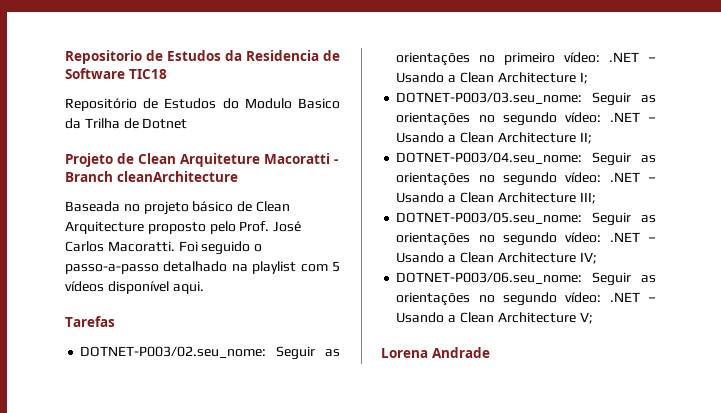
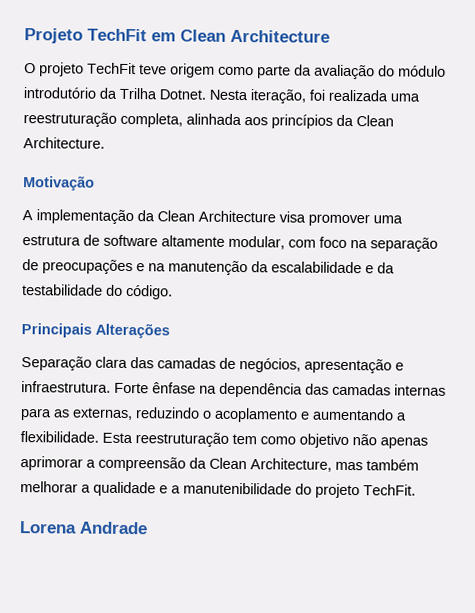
- Repositorio de Estudos da Residencia de Software TIC18
- Repositório de Estudos do Modulo Basico da Trilha de Dotnet
- Projeto de Clean Arquiteture Macoratti - Branch cleanArchitecture
- Baseada no projeto básico de Clean Arquitecture proposto pelo Prof. José Carlos Macoratti. Foi seguido o passo-a-passo detalhado na playlist com 5 vídeos disponível aqui.
- Tarefas
- DOTNET-P003/02.seu_nome: Seguir as orientações no primeiro vídeo: .NET – Usando a Clean Architecture I;
- DOTNET-P003/03.seu_nome: Seguir as orientações no segundo vídeo: .NET – Usando a Clean Architecture II;
- DOTNET-P003/04.seu_nome: Seguir as orientações no segundo vídeo: .NET – Usando a Clean Architecture III;
- DOTNET-P003/05.seu_nome: Seguir as orientações no segundo vídeo: .NET – Usando a Clean Architecture IV;
- DOTNET-P003/06.seu_nome: Seguir as orientações no segundo vídeo: .NET – Usando a Clean Architecture V;
+ Projeto TechFit em Clean Architecture
+ O projeto TechFit teve origem como parte da avaliação do módulo introdutório da Trilha Dotnet. Nesta iteração, foi realizada uma reestruturação completa, alinhada aos princípios da Clean Architecture.
+ Motivação
+ A implementação da Clean Architecture visa promover uma estrutura de software altamente modular, com foco na separação de preocupações e na manutenção da escalabilidade e da testabilidade do código.
+ Principais Alterações
+ Separação clara das camadas de negócios, apresentação e infraestrutura. Forte ênfase na dependência das camadas internas para as externas, reduzindo o acoplamento e aumentando a flexibilidade. Esta reestruturação tem como objetivo não apenas aprimorar a compreensão da Clean Architecture, mas também melhorar a qualidade e a manutenibilidade do projeto TechFit.

